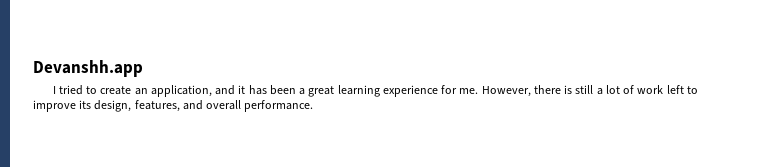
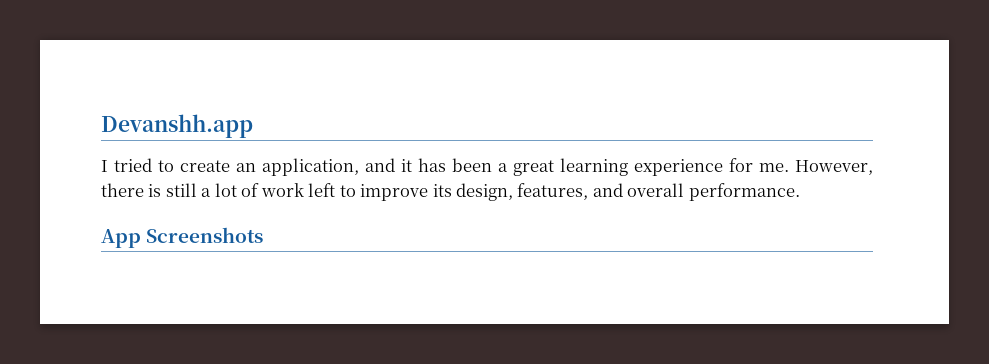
+ App Screenshots

